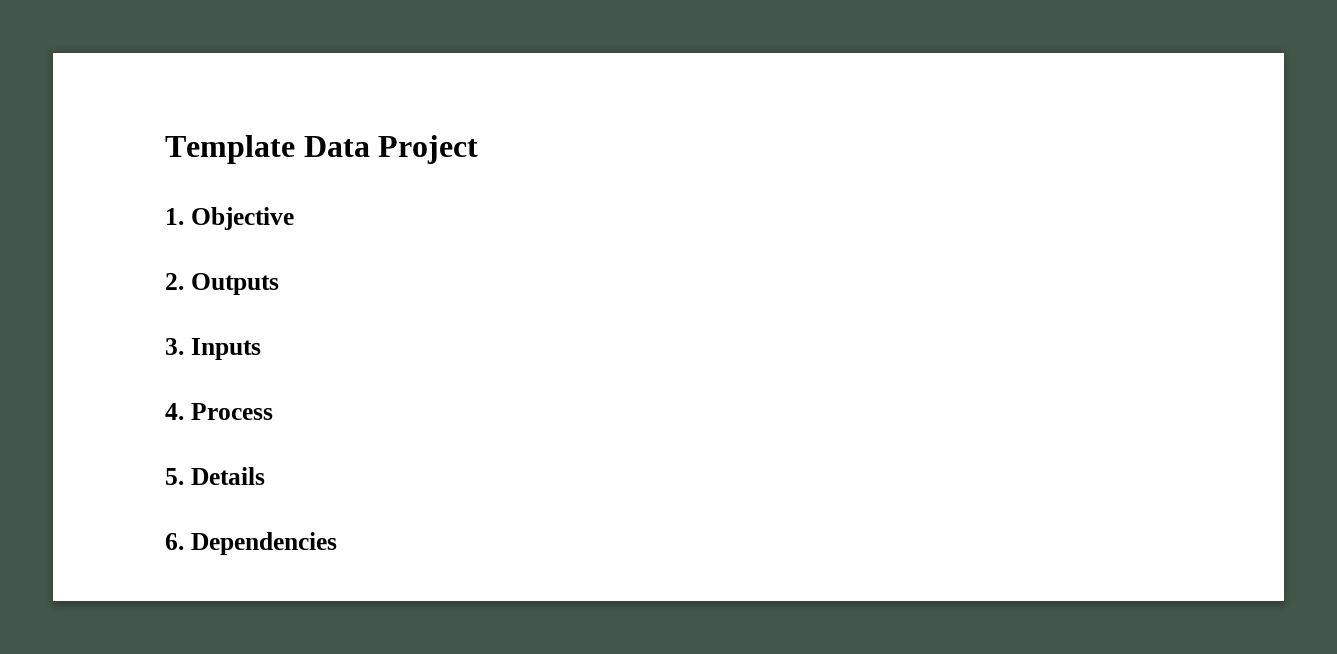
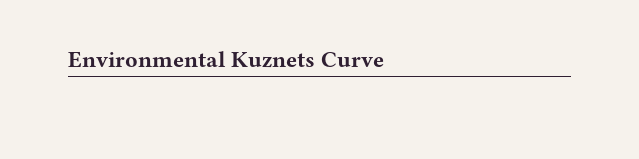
- Template Data Project
- 1. Objective
- 2. Outputs
- 3. Inputs
- 4. Process
- 5. Details
- 6. Dependencies
+ Environmental Kuznets Curve

